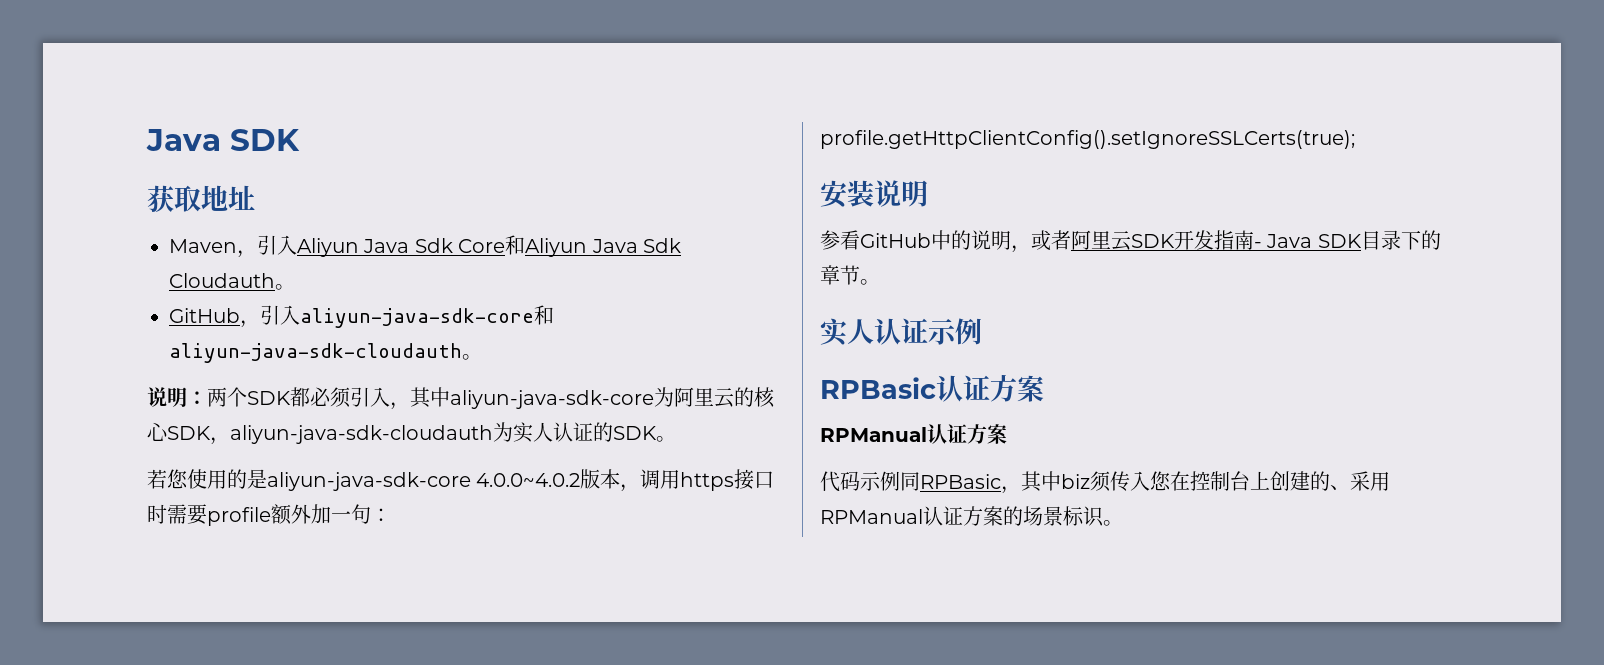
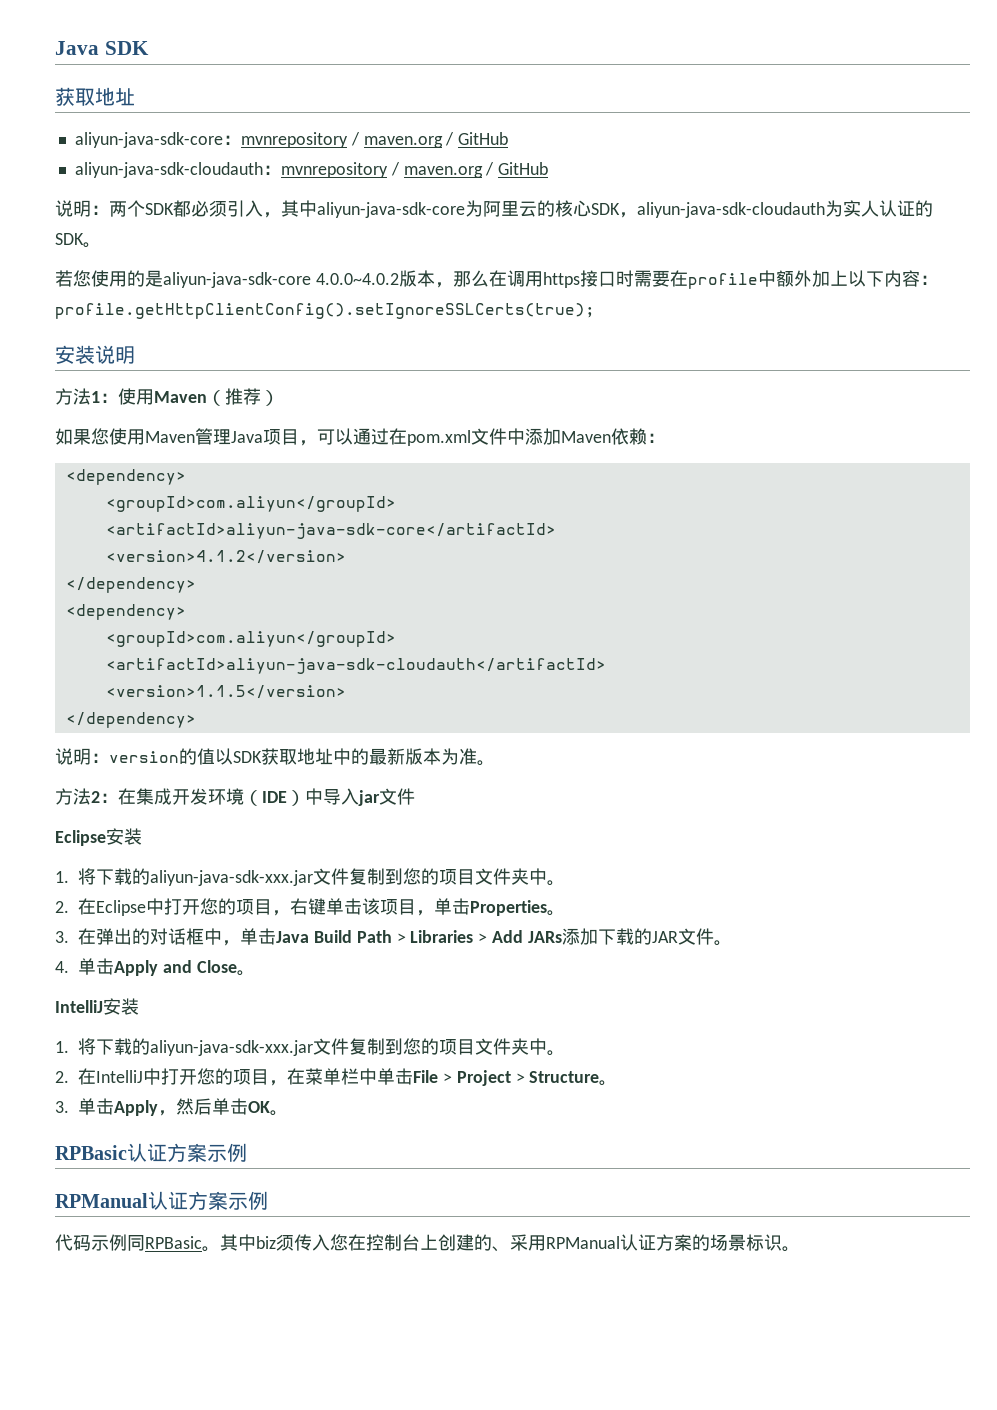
- Maven，引入Aliyun Java Sdk Core和Aliyun Java Sdk Cloudauth。
- GitHub，引入aliyun-java-sdk-core和aliyun-java-sdk-cloudauth。
+ aliyun-java-sdk-core：mvnrepository / maven.org / GitHub
+ aliyun-java-sdk-cloudauth：mvnrepository / maven.org / GitHub
- 若您使用的是aliyun-java-sdk-core 4.0.0~4.0.2版本，调用https接口时需要profile额外加一句：profile.getHttpClientConfig().setIgnoreSSLCerts(true);
+ 若您使用的是aliyun-java-sdk-core 4.0.0~4.0.2版本，那么在调用https接口时需要在profile中额外加上以下内容：profile.getHttpClientConfig().setIgnoreSSLCerts(true);
  安装说明
- 参看GitHub中的说明，或者阿里云SDK开发指南- Java SDK目录下的章节。
- 实人认证示例
+ 方法1：使用Maven（推荐）
+ 如果您使用Maven管理Java项目，可以通过在pom.xml文件中添加Maven依赖：
+ <dependency>
+ <groupId>com.aliyun</groupId>
+ <artifactId>aliyun-java-sdk-core</artifactId>
+ <version>4.1.2</version>
+ </dependency>
+ <dependency>
+ <groupId>com.aliyun</groupId>
+ <artifactId>aliyun-java-sdk-cloudauth</artifactId>
+ <version>1.1.5</version>
+ </dependency>
+ 说明：version的值以SDK获取地址中的最新版本为准。
+ 方法2：在集成开发环境（IDE）中导入jar文件
+ Eclipse安装
+ 1.将下载的aliyun-java-sdk-xxx.jar文件复制到您的项目文件夹中。
+ 2.在Eclipse中打开您的项目，右键单击该项目，单击Properties。
+ 3.在弹出的对话框中，单击Java Build Path > Libraries > Add JARs添加下载的JAR文件。
+ 4.单击Apply and Close。
+ IntelliJ安装
+ 1.将下载的aliyun-java-sdk-xxx.jar文件复制到您的项目文件夹中。
+ 2.在IntelliJ中打开您的项目，在菜单栏中单击File > Project > Structure。
+ 3.单击Apply，然后单击OK。
- RPBasic认证方案
- RPManual认证方案
+ RPBasic认证方案示例
+ RPManual认证方案示例
- 代码示例同RPBasic，其中biz须传入您在控制台上创建的、采用RPManual认证方案的场景标识。
+ 代码示例同RPBasic。其中biz须传入您在控制台上创建的、采用RPManual认证方案的场景标识。

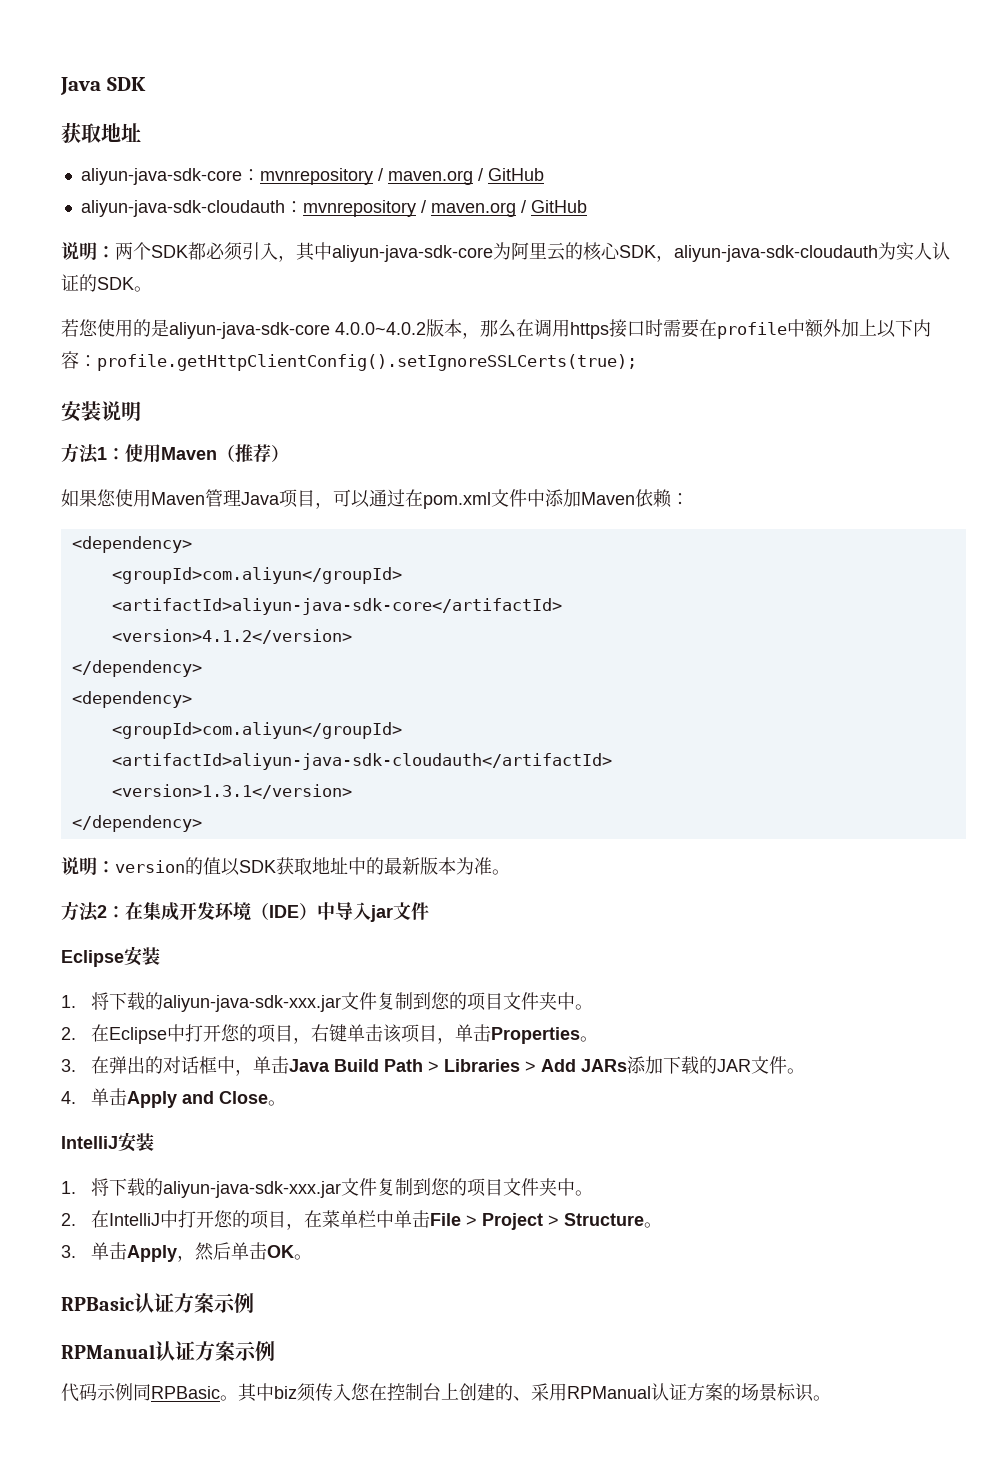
- <version>1.1.5</version>
+ <version>1.3.1</version>

